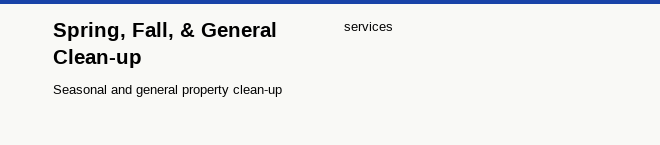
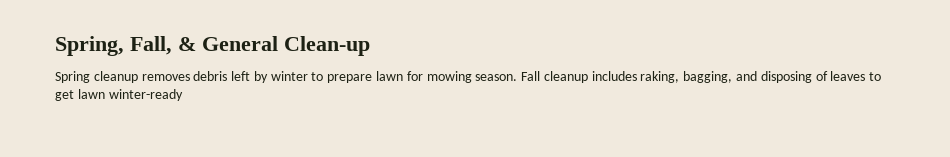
- Seasonal and general property clean-up services
+ Spring cleanup removes debris left by winter to prepare lawn for mowing season. Fall cleanup includes raking, bagging, and disposing of leaves to get lawn winter-ready

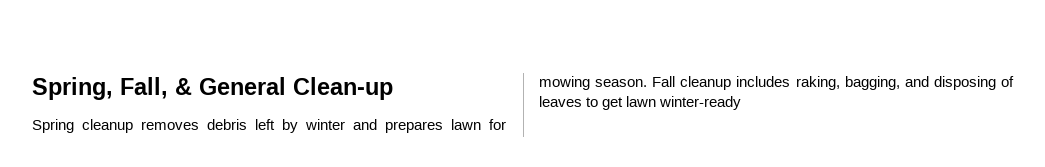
- Spring cleanup removes debris left by winter to prepare lawn for mowing season.
+ Spring cleanup removes debris left by winter and prepares lawn for mowing season.

